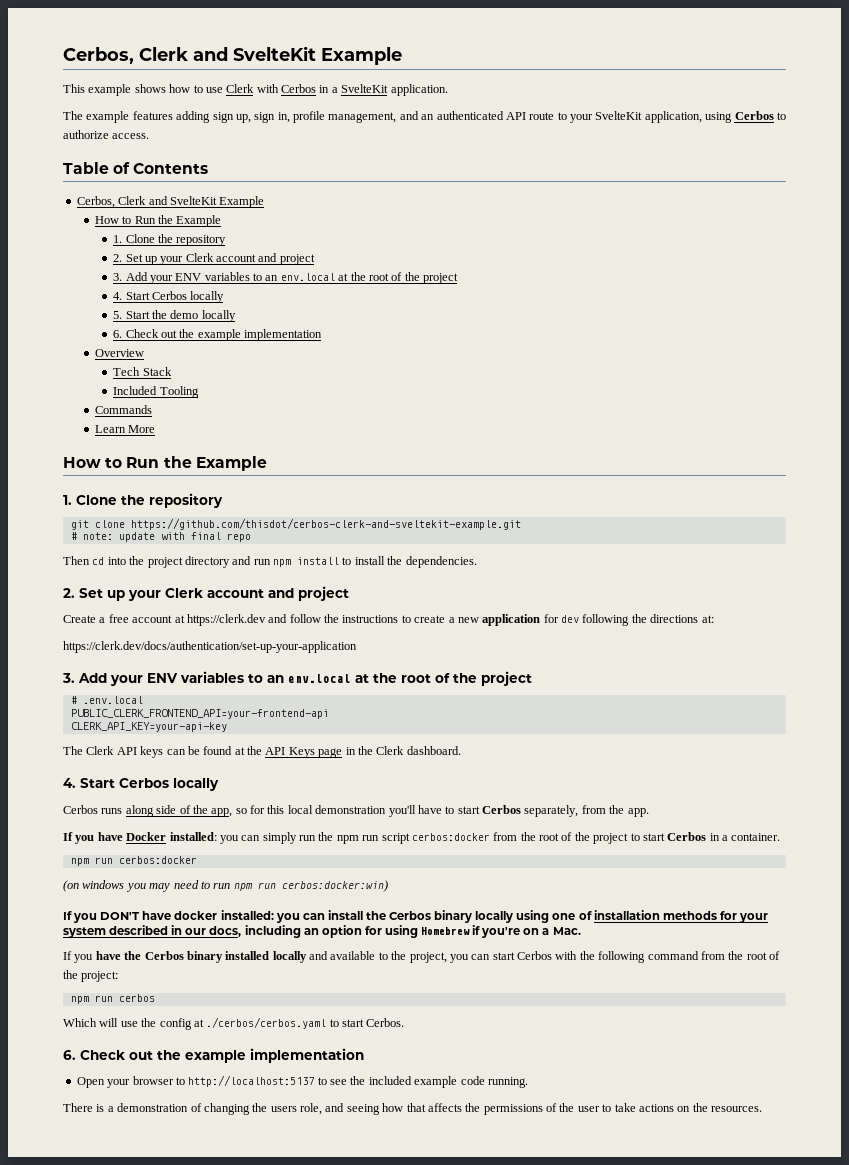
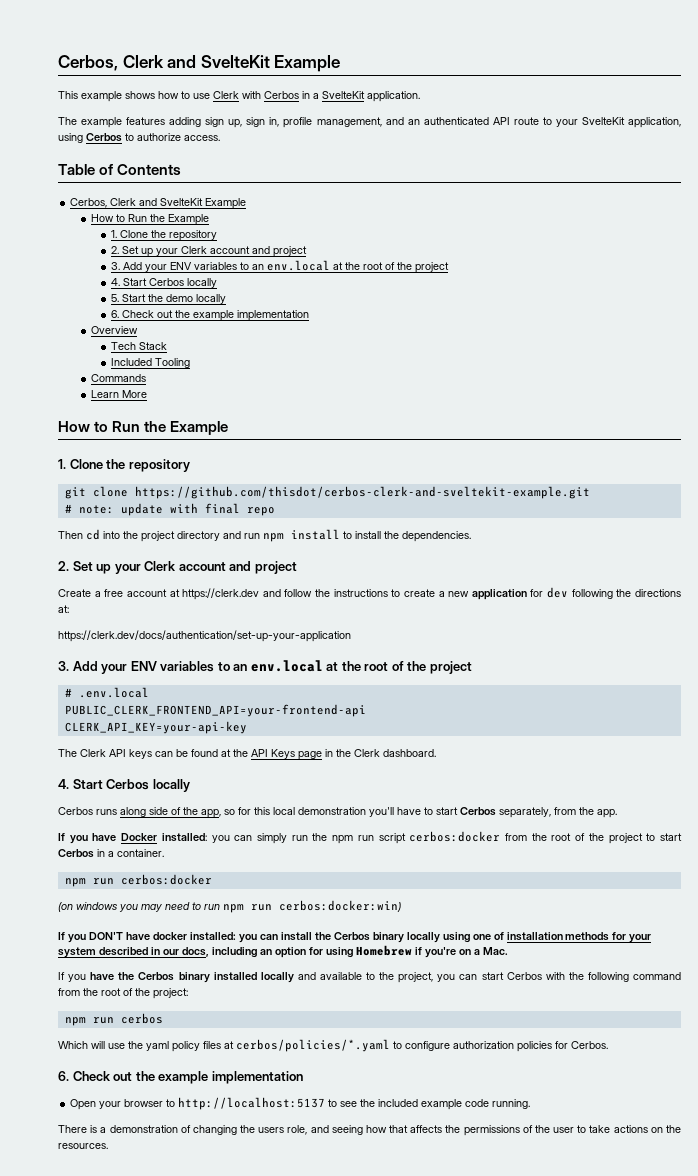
- Which will use the config at ./cerbos/cerbos.yaml to start Cerbos.
+ Which will use the yaml policy files at cerbos/policies/*.yaml to configure authorization policies for Cerbos.

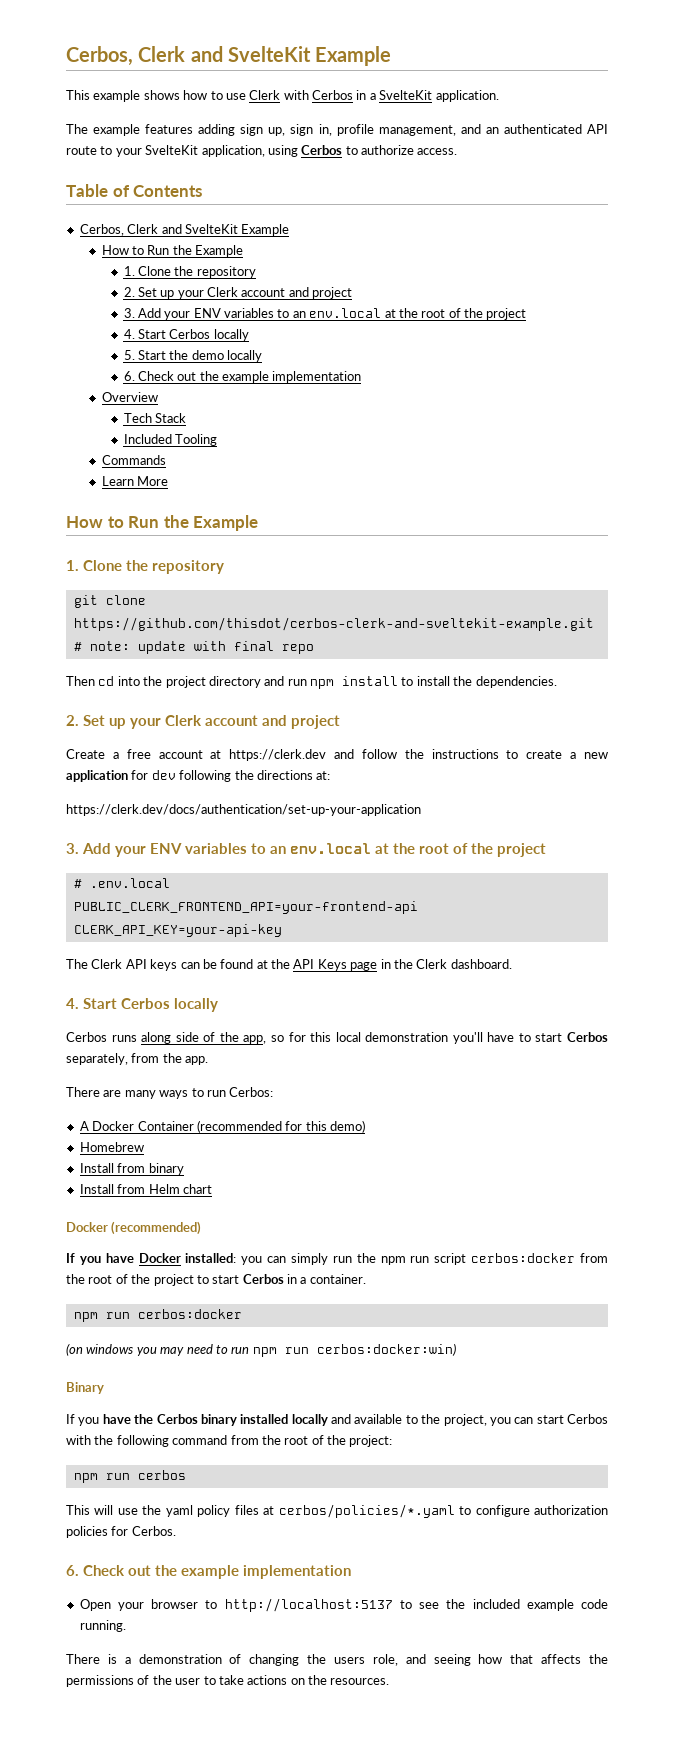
+ There are many ways to run Cerbos:
+ A Docker Container (recommended for this demo)
+ Homebrew
+ Install from binary
+ Install from Helm chart
+ Docker (recommended)
- If you DON'T have docker installed: you can install the Cerbos binary locally using one of installation methods for your system described in our docs, including an option for using Homebrew if you're on a Mac.
+ Binary
- Which will use the yaml policy files at cerbos/policies/*.yaml to configure authorization policies for Cerbos.
+ This will use the yaml policy files at cerbos/policies/*.yaml to configure authorization policies for Cerbos.

